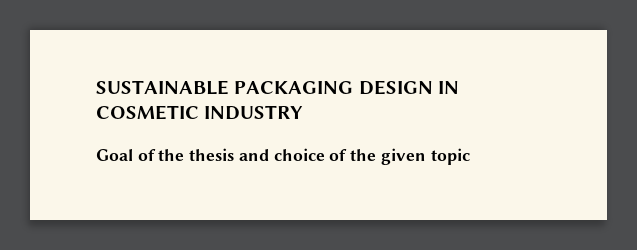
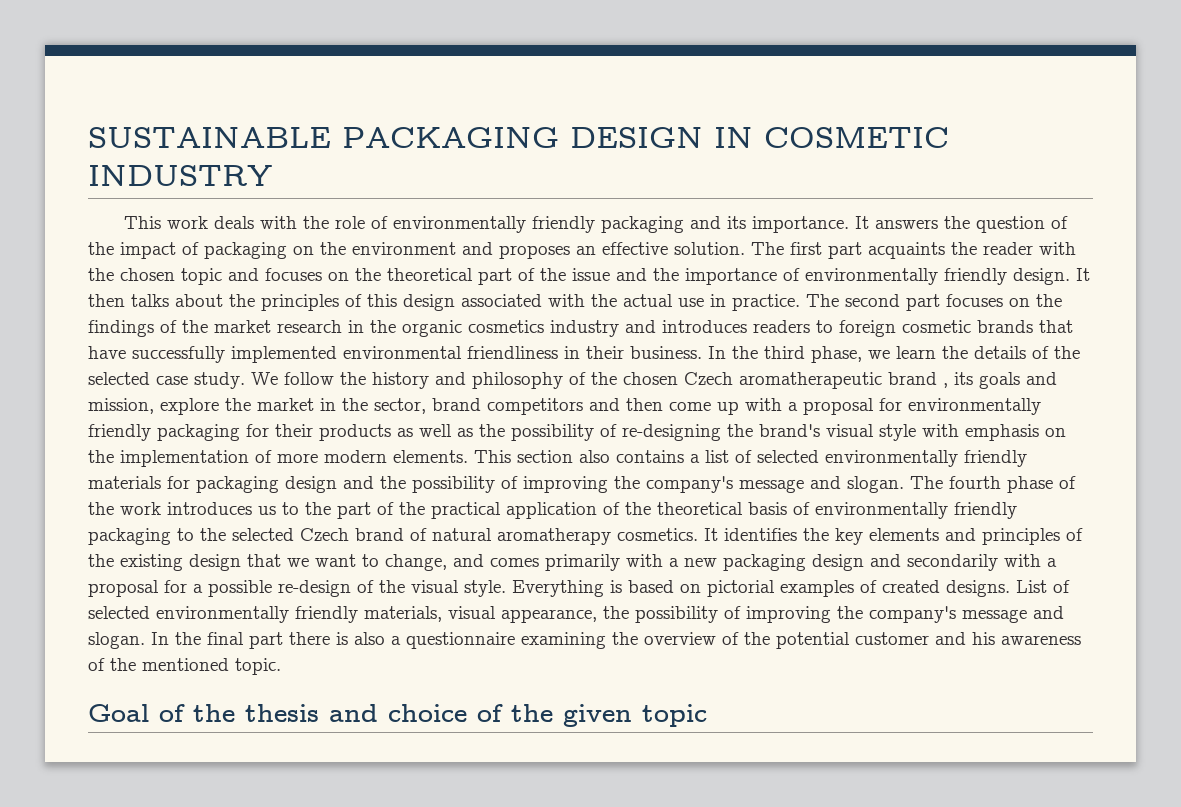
+ This work deals with the role of environmentally friendly packaging and its importance. It answers the question of the impact of packaging on the environment and proposes an effective solution. The first part acquaints the reader with the chosen topic and focuses on the theoretical part of the issue and the importance of environmentally friendly design. It then talks about the principles of this design associated with the actual use in practice. The second part focuses on the findings of the market research in the organic cosmetics industry and introduces readers to foreign cosmetic brands that have successfully implemented environmental friendliness in their business. In the third phase, we learn the details of the selected case study. We follow the history and philosophy of the chosen Czech aromatherapeutic brand , its goals and mission, explore the market in the sector, brand competitors and then come up with a proposal for environmentally friendly packaging for their products as well as the possibility of re-designing the brand's visual style with emphasis on the implementation of more modern elements. This section also contains a list of selected environmentally friendly materials for packaging design and the possibility of improving the company's message and slogan. The fourth phase of the work introduces us to the part of the practical application of the theoretical basis of environmentally friendly packaging to the selected Czech brand of natural aromatherapy cosmetics. It identifies the key elements and principles of the existing design that we want to change, and comes primarily with a new packaging design and secondarily with a proposal for a possible re-design of the visual style. Everything is based on pictorial examples of created designs. List of selected environmentally friendly materials, visual appearance, the possibility of improving the company's message and slogan. In the final part there is also a questionnaire examining the overview of the potential customer and his awareness of the mentioned topic.

